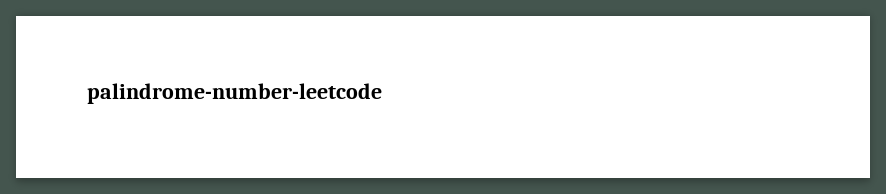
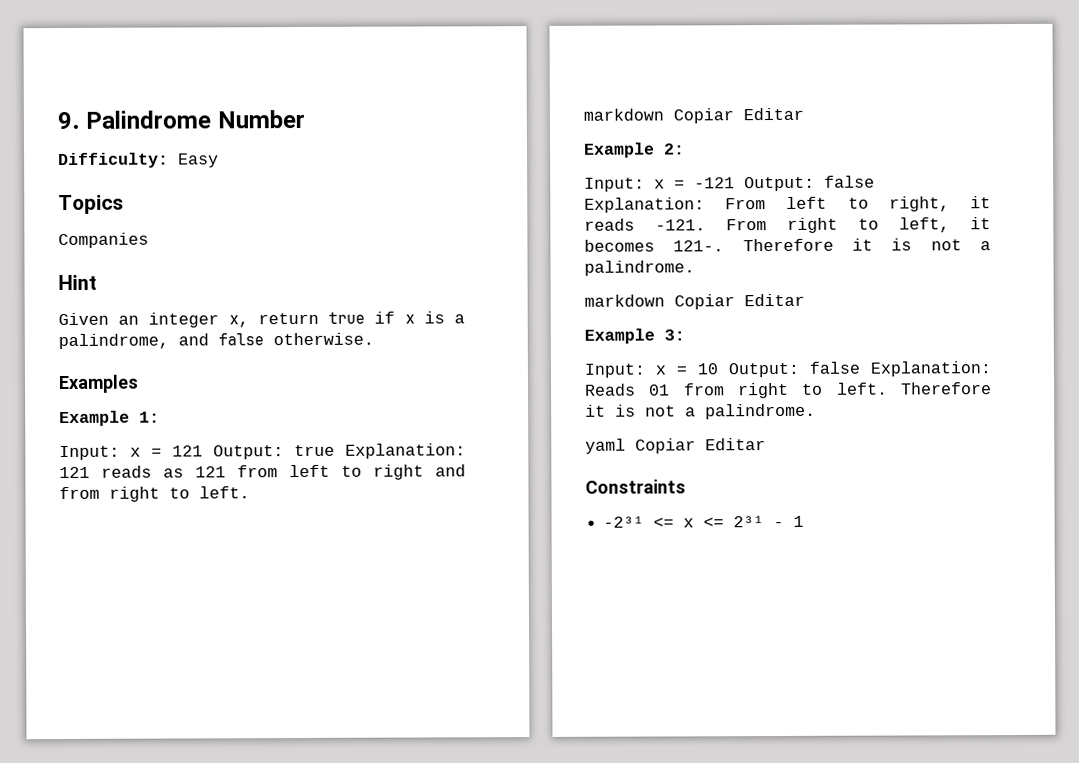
- palindrome-number-leetcode
+ 9. Palindrome Number
+ Difficulty: Easy
+ Topics
+ Companies
+ Hint
+ Given an integer x, return true if x is a palindrome, and false otherwise.
+ Examples
+ Example 1:
+ Input: x = 121 Output: true Explanation: 121 reads as 121 from left to right and from right to left.
+ markdown Copiar Editar
+ Example 2:
+ Input: x = -121 Output: false Explanation: From left to right, it reads -121. From right to left, it becomes 121-. Therefore it is not a palindrome.
+ markdown Copiar Editar
+ Example 3:
+ Input: x = 10 Output: false Explanation: Reads 01 from right to left. Therefore it is not a palindrome.
+ yaml Copiar Editar
+ Constraints
+ -2³¹ <= x <= 2³¹ - 1

